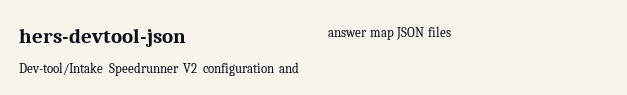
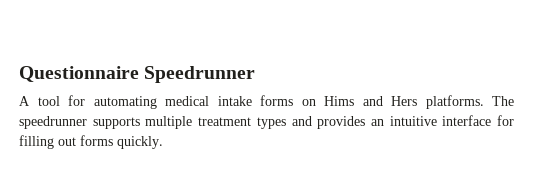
- hers-devtool-json
- Dev-tool/Intake Speedrunner V2 configuration and answer map JSON files
+ Questionnaire Speedrunner
+ A tool for automating medical intake forms on Hims and Hers platforms. The speedrunner supports multiple treatment types and provides an intuitive interface for filling out forms quickly.

